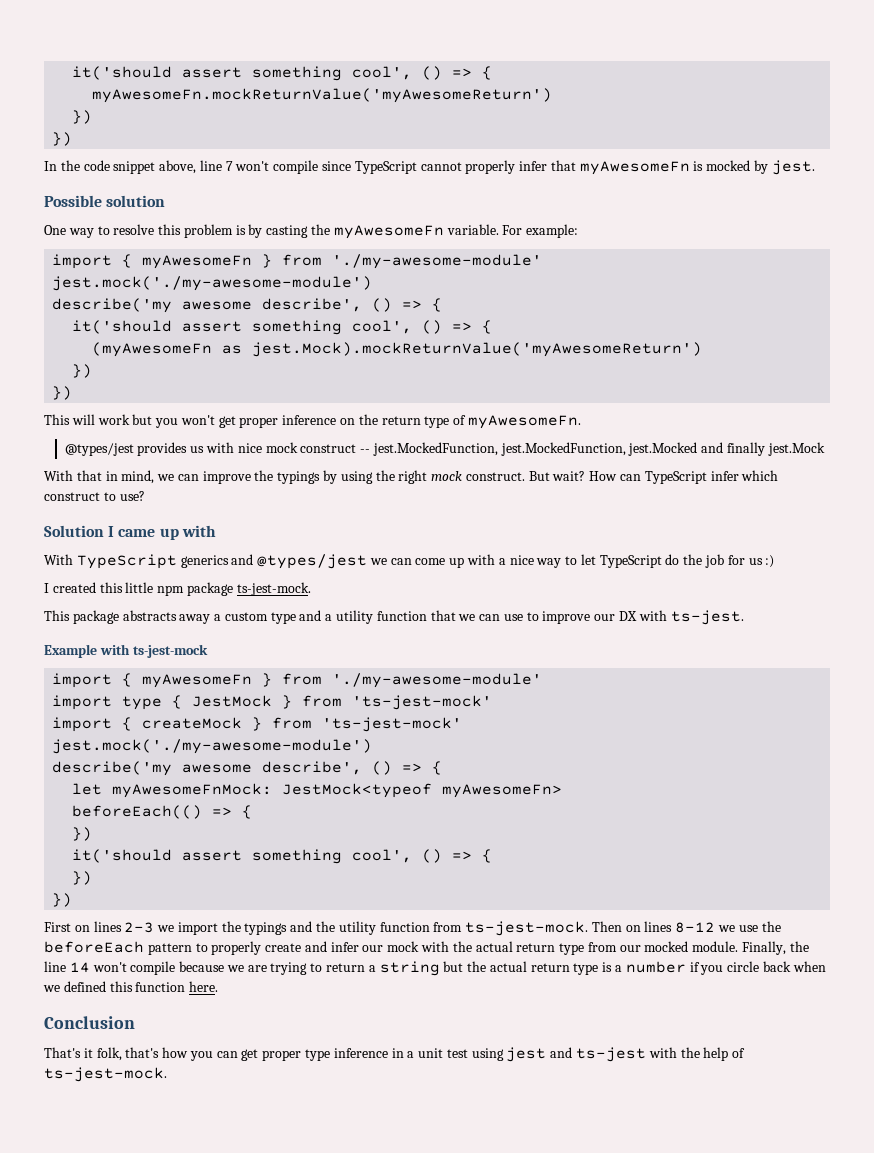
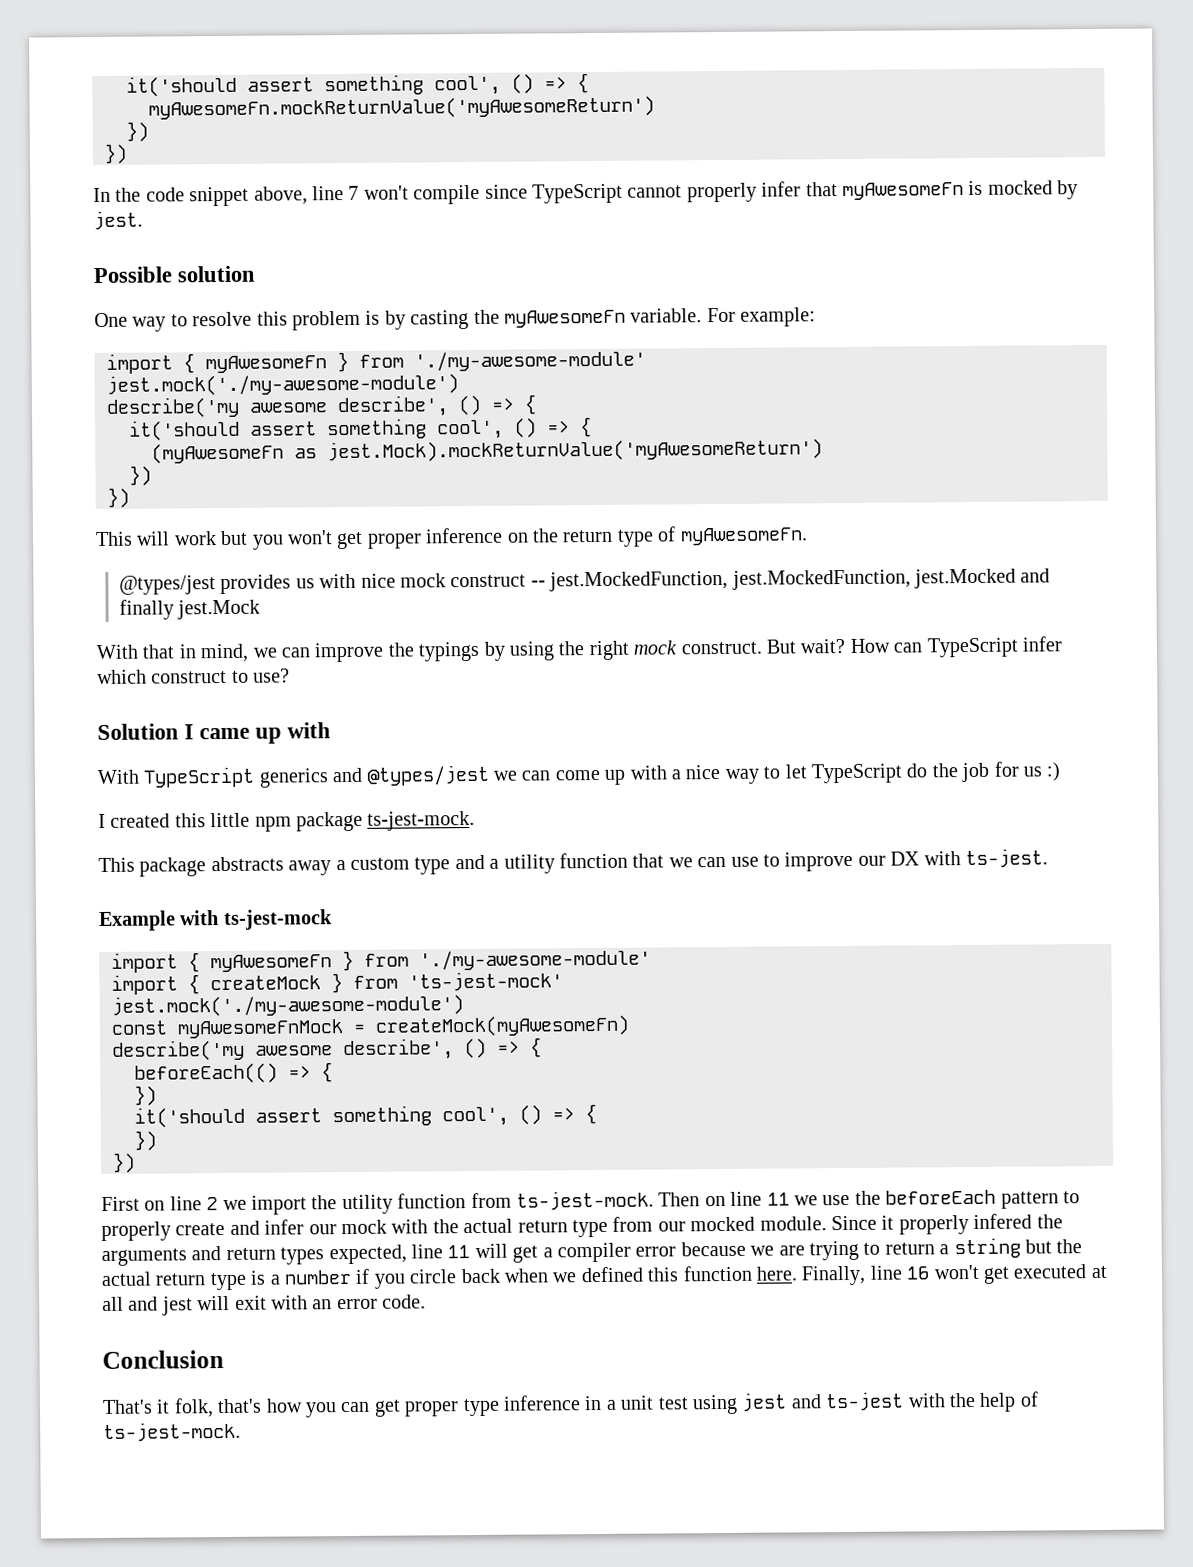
- import type { JestMock } from 'ts-jest-mock'
  import { createMock } from 'ts-jest-mock'
  jest.mock('./my-awesome-module')
+ const myAwesomeFnMock = createMock(myAwesomeFn)
  describe('my awesome describe', () => {
- let myAwesomeFnMock: JestMock<typeof myAwesomeFn>
- First on lines 2-3 we import the typings and the utility function from ts-jest-mock.
+ First on line 2 we import the utility function from ts-jest-mock.
- Then on lines 8-12 we use the beforeEach pattern to properly create and infer our mock with the actual return type from our mocked module.
+ Then on line 11 we use the beforeEach pattern to properly create and infer our mock with the actual return type from our mocked module.
- Finally, the line 14 won't compile because we are trying to return a string but the actual return type is a number if you circle back when we defined this function here.
+ Since it properly infered the arguments and return types expected, line 11 will get a compiler error because we are trying to return a string but the actual return type is a number if you circle back when we defined this function here. Finally, line 16 won't get executed at all and jest will exit with an error code.

